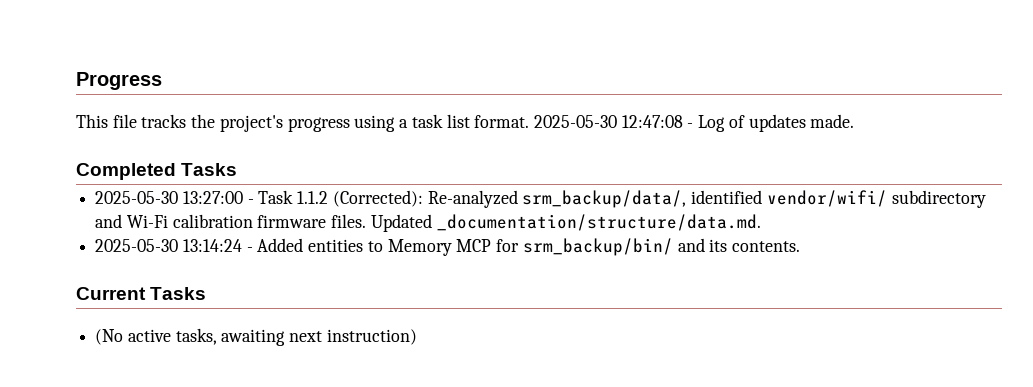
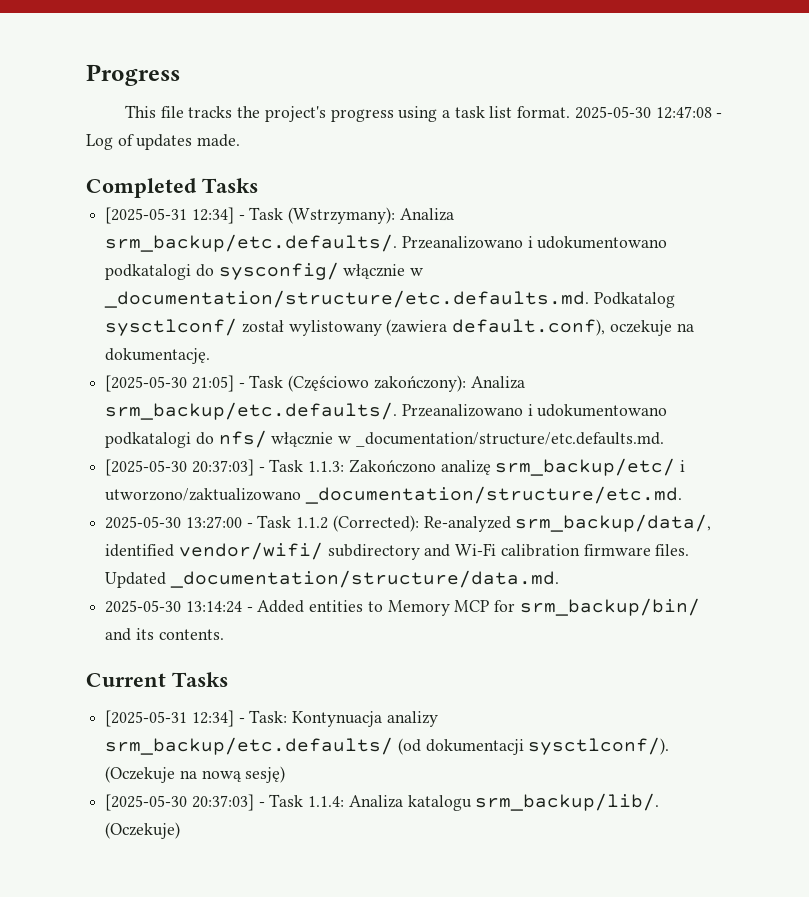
+ [2025-05-31 12:34] - Task (Wstrzymany): Analiza srm_backup/etc.defaults/. Przeanalizowano i udokumentowano podkatalogi do sysconfig/ włącznie w _documentation/structure/etc.defaults.md. Podkatalog sysctlconf/ został wylistowany (zawiera default.conf), oczekuje na dokumentację.
+ [2025-05-30 21:05] - Task (Częściowo zakończony): Analiza srm_backup/etc.defaults/. Przeanalizowano i udokumentowano podkatalogi do nfs/ włącznie w _documentation/structure/etc.defaults.md.
+ [2025-05-30 20:37:03] - Task 1.1.3: Zakończono analizę srm_backup/etc/ i utworzono/zaktualizowano _documentation/structure/etc.md.
- (No active tasks, awaiting next instruction)
+ [2025-05-31 12:34] - Task: Kontynuacja analizy srm_backup/etc.defaults/ (od dokumentacji sysctlconf/). (Oczekuje na nową sesję)
+ [2025-05-30 20:37:03] - Task 1.1.4: Analiza katalogu srm_backup/lib/. (Oczekuje)

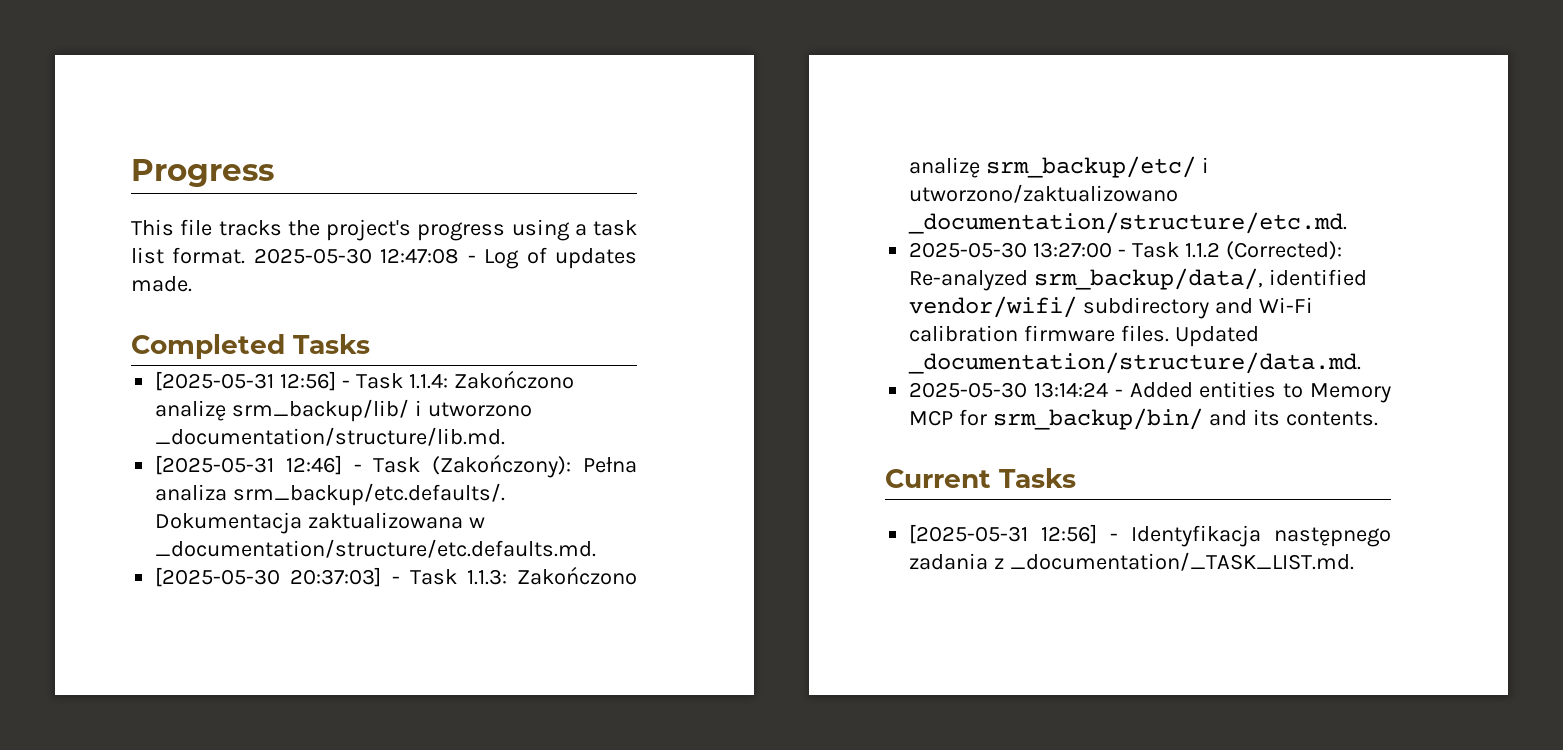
- [2025-05-31 12:34] - Task (Wstrzymany): Analiza srm_backup/etc.defaults/. Przeanalizowano i udokumentowano podkatalogi do sysconfig/ włącznie w _documentation/structure/etc.defaults.md. Podkatalog sysctlconf/ został wylistowany (zawiera default.conf), oczekuje na dokumentację.
- [2025-05-30 21:05] - Task (Częściowo zakończony): Analiza srm_backup/etc.defaults/. Przeanalizowano i udokumentowano podkatalogi do nfs/ włącznie w _documentation/structure/etc.defaults.md.
+ [2025-05-31 12:56] - Task 1.1.4: Zakończono analizę srm_backup/lib/ i utworzono _documentation/structure/lib.md.
+ [2025-05-31 12:46] - Task (Zakończony): Pełna analiza srm_backup/etc.defaults/. Dokumentacja zaktualizowana w _documentation/structure/etc.defaults.md.
- [2025-05-31 12:34] - Task: Kontynuacja analizy srm_backup/etc.defaults/ (od dokumentacji sysctlconf/). (Oczekuje na nową sesję)
- [2025-05-30 20:37:03] - Task 1.1.4: Analiza katalogu srm_backup/lib/. (Oczekuje)
+ [2025-05-31 12:56] - Identyfikacja następnego zadania z _documentation/_TASK_LIST.md.

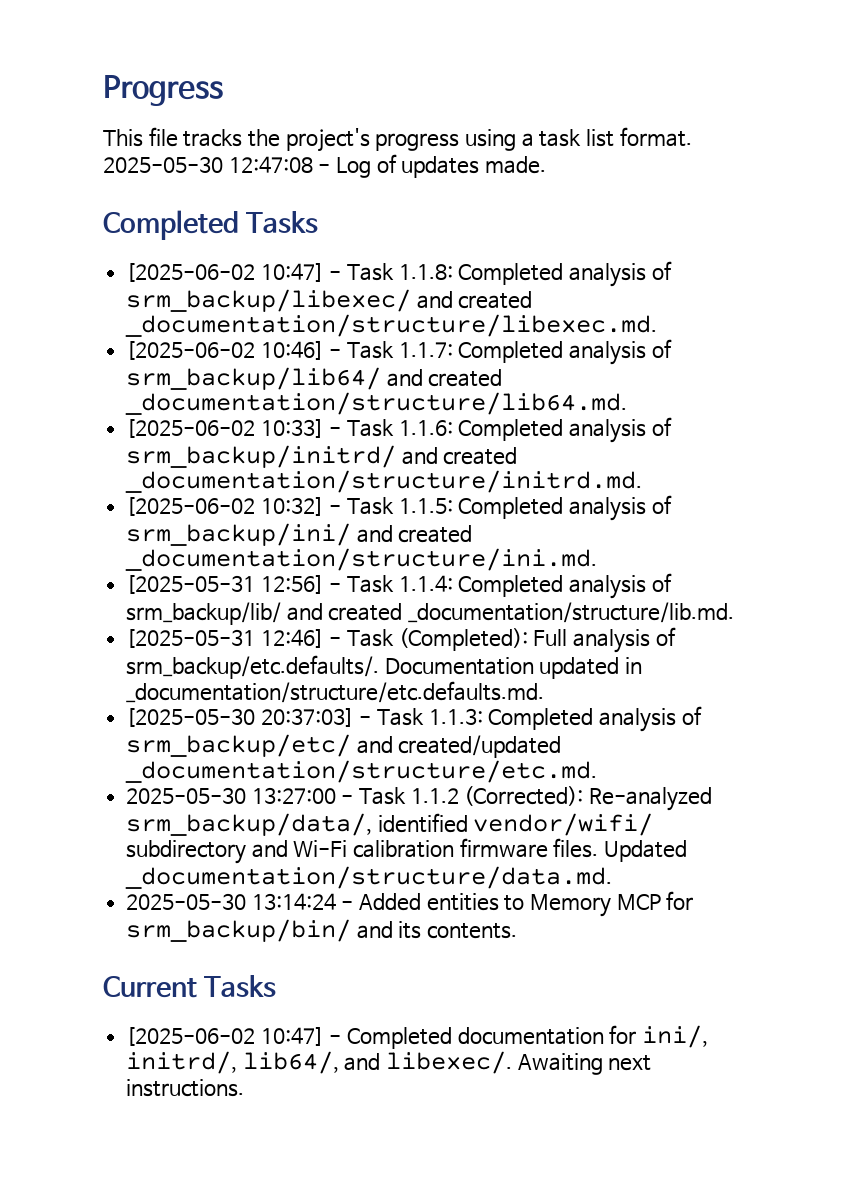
+ [2025-06-02 10:47] - Task 1.1.8: Completed analysis of srm_backup/libexec/ and created _documentation/structure/libexec.md.
+ [2025-06-02 10:46] - Task 1.1.7: Completed analysis of srm_backup/lib64/ and created _documentation/structure/lib64.md.
+ [2025-06-02 10:33] - Task 1.1.6: Completed analysis of srm_backup/initrd/ and created _documentation/structure/initrd.md.
+ [2025-06-02 10:32] - Task 1.1.5: Completed analysis of srm_backup/ini/ and created _documentation/structure/ini.md.
- [2025-05-31 12:56] - Task 1.1.4: Zakończono analizę srm_backup/lib/ i utworzono _documentation/structure/lib.md.
+ [2025-05-31 12:56] - Task 1.1.4: Completed analysis of srm_backup/lib/ and created _documentation/structure/lib.md.
- [2025-05-31 12:46] - Task (Zakończony): Pełna analiza srm_backup/etc.defaults/. Dokumentacja zaktualizowana w _documentation/structure/etc.defaults.md.
+ [2025-05-31 12:46] - Task (Completed): Full analysis of srm_backup/etc.defaults/. Documentation updated in _documentation/structure/etc.defaults.md.
- [2025-05-30 20:37:03] - Task 1.1.3: Zakończono analizę srm_backup/etc/ i utworzono/zaktualizowano _documentation/structure/etc.md.
+ [2025-05-30 20:37:03] - Task 1.1.3: Completed analysis of srm_backup/etc/ and created/updated _documentation/structure/etc.md.
- [2025-05-31 12:56] - Identyfikacja następnego zadania z _documentation/_TASK_LIST.md.
+ [2025-06-02 10:47] - Completed documentation for ini/, initrd/, lib64/, and libexec/. Awaiting next instructions.

